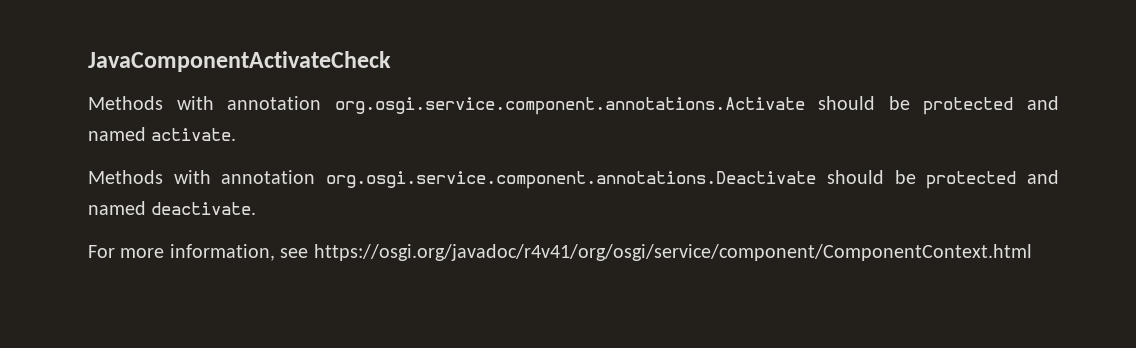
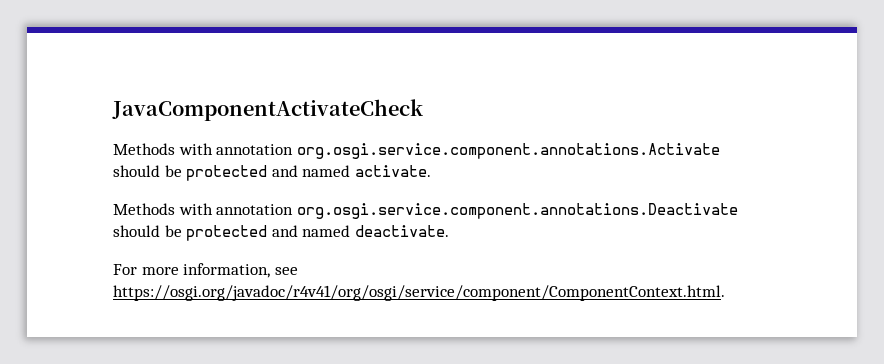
- For more information, see https://osgi.org/javadoc/r4v41/org/osgi/service/component/ComponentContext.html
+ For more information, see https://osgi.org/javadoc/r4v41/org/osgi/service/component/ComponentContext.html.

